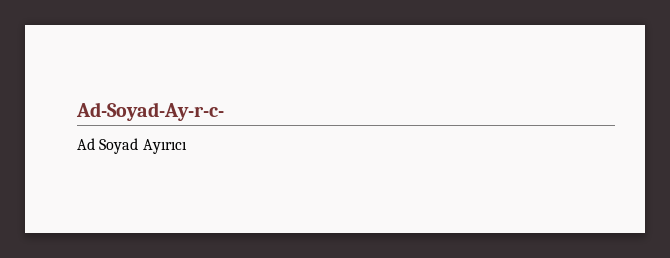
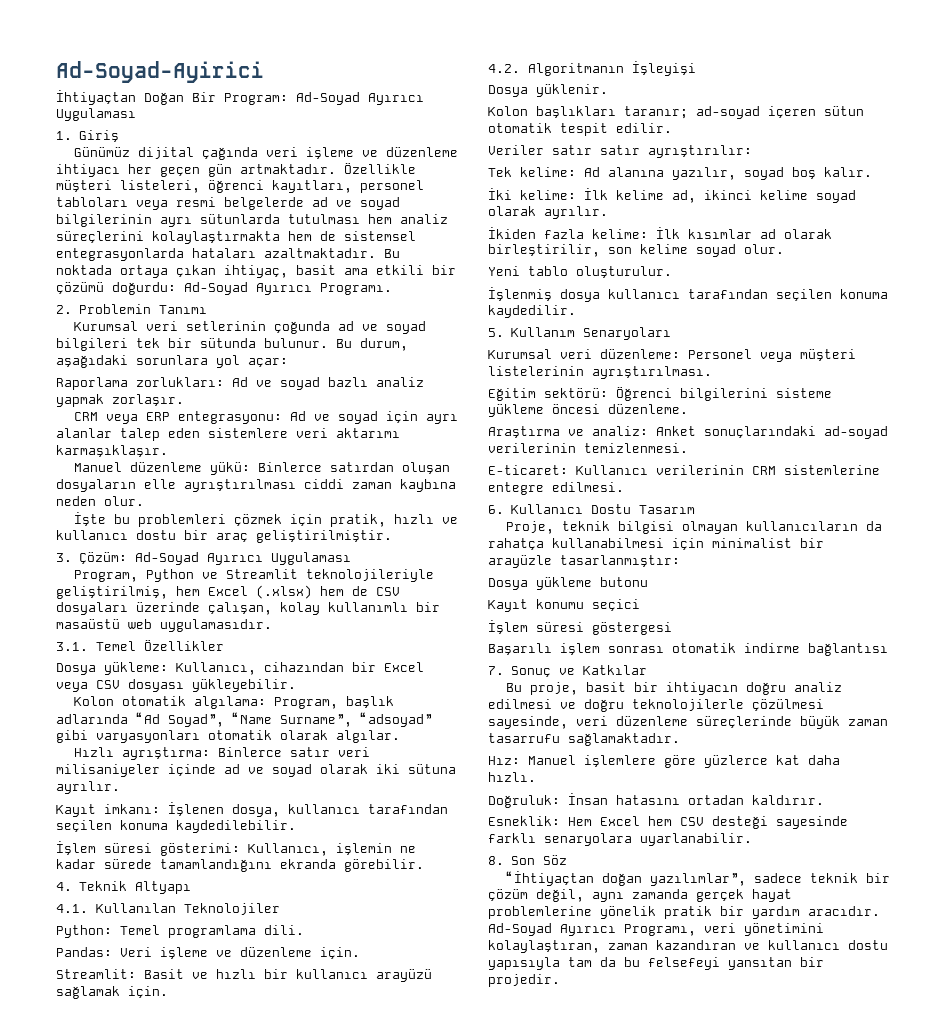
- Ad-Soyad-Ay-r-c-
- Ad Soyad Ayırıcı
+ Ad-Soyad-Ayirici
+ İhtiyaçtan Doğan Bir Program: Ad-Soyad Ayırıcı Uygulaması
+ 1. Giriş
+ Günümüz dijital çağında veri işleme ve düzenleme ihtiyacı her geçen gün artmaktadır. Özellikle müşteri listeleri, öğrenci kayıtları, personel tabloları veya resmi belgelerde ad ve soyad bilgilerinin ayrı sütunlarda tutulması hem analiz süreçlerini kolaylaştırmakta hem de sistemsel entegrasyonlarda hataları azaltmaktadır. Bu noktada ortaya çıkan ihtiyaç, basit ama etkili bir çözümü doğurdu: Ad-Soyad Ayırıcı Programı.
+ 2. Problemin Tanımı
+ Kurumsal veri setlerinin çoğunda ad ve soyad bilgileri tek bir sütunda bulunur. Bu durum, aşağıdaki sorunlara yol açar:
+ Raporlama zorlukları: Ad ve soyad bazlı analiz yapmak zorlaşır.
+ CRM veya ERP entegrasyonu: Ad ve soyad için ayrı alanlar talep eden sistemlere veri aktarımı karmaşıklaşır.
+ Manuel düzenleme yükü: Binlerce satırdan oluşan dosyaların elle ayrıştırılması ciddi zaman kaybına neden olur.
+ İşte bu problemleri çözmek için pratik, hızlı ve kullanıcı dostu bir araç geliştirilmiştir.
+ 3. Çözüm: Ad-Soyad Ayırıcı Uygulaması
+ Program, Python ve Streamlit teknolojileriyle geliştirilmiş, hem Excel (.xlsx) hem de CSV dosyaları üzerinde çalışan, kolay kullanımlı bir masaüstü web uygulamasıdır.
+ 3.1. Temel Özellikler
+ Dosya yükleme: Kullanıcı, cihazından bir Excel veya CSV dosyası yükleyebilir.
+ Kolon otomatik algılama: Program, başlık adlarında “Ad Soyad”, “Name Surname”, “adsoyad” gibi varyasyonları otomatik olarak algılar.
+ Hızlı ayrıştırma: Binlerce satır veri milisaniyeler içinde ad ve soyad olarak iki sütuna ayrılır.
+ Kayıt imkanı: İşlenen dosya, kullanıcı tarafından seçilen konuma kaydedilebilir.
+ İşlem süresi gösterimi: Kullanıcı, işlemin ne kadar sürede tamamlandığını ekranda görebilir.
+ 4. Teknik Altyapı
+ 4.1. Kullanılan Teknolojiler
+ Python: Temel programlama dili.
+ Pandas: Veri işleme ve düzenleme için.
+ Streamlit: Basit ve hızlı bir kullanıcı arayüzü sağlamak için.
+ 4.2. Algoritmanın İşleyişi
+ Dosya yüklenir.
+ Kolon başlıkları taranır; ad-soyad içeren sütun otomatik tespit edilir.
+ Veriler satır satır ayrıştırılır:
+ Tek kelime: Ad alanına yazılır, soyad boş kalır.
+ İki kelime: İlk kelime ad, ikinci kelime soyad olarak ayrılır.
+ İkiden fazla kelime: İlk kısımlar ad olarak birleştirilir, son kelime soyad olur.
+ Yeni tablo oluşturulur.
+ İşlenmiş dosya kullanıcı tarafından seçilen konuma kaydedilir.
+ 5. Kullanım Senaryoları
+ Kurumsal veri düzenleme: Personel veya müşteri listelerinin ayrıştırılması.
+ Eğitim sektörü: Öğrenci bilgilerini sisteme yükleme öncesi düzenleme.
+ Araştırma ve analiz: Anket sonuçlarındaki ad-soyad verilerinin temizlenmesi.
+ E-ticaret: Kullanıcı verilerinin CRM sistemlerine entegre edilmesi.
+ 6. Kullanıcı Dostu Tasarım
+ Proje, teknik bilgisi olmayan kullanıcıların da rahatça kullanabilmesi için minimalist bir arayüzle tasarlanmıştır:
+ Dosya yükleme butonu
+ Kayıt konumu seçici
+ İşlem süresi göstergesi
+ Başarılı işlem sonrası otomatik indirme bağlantısı
+ 7. Sonuç ve Katkılar
+ Bu proje, basit bir ihtiyacın doğru analiz edilmesi ve doğru teknolojilerle çözülmesi sayesinde, veri düzenleme süreçlerinde büyük zaman tasarrufu sağlamaktadır.
+ Hız: Manuel işlemlere göre yüzlerce kat daha hızlı.
+ Doğruluk: İnsan hatasını ortadan kaldırır.
+ Esneklik: Hem Excel hem CSV desteği sayesinde farklı senaryolara uyarlanabilir.
+ 8. Son Söz
+ “İhtiyaçtan doğan yazılımlar”, sadece teknik bir çözüm değil, aynı zamanda gerçek hayat problemlerine yönelik pratik bir yardım aracıdır. Ad-Soyad Ayırıcı Programı, veri yönetimini kolaylaştıran, zaman kazandıran ve kullanıcı dostu yapısıyla tam da bu felsefeyi yansıtan bir projedir.

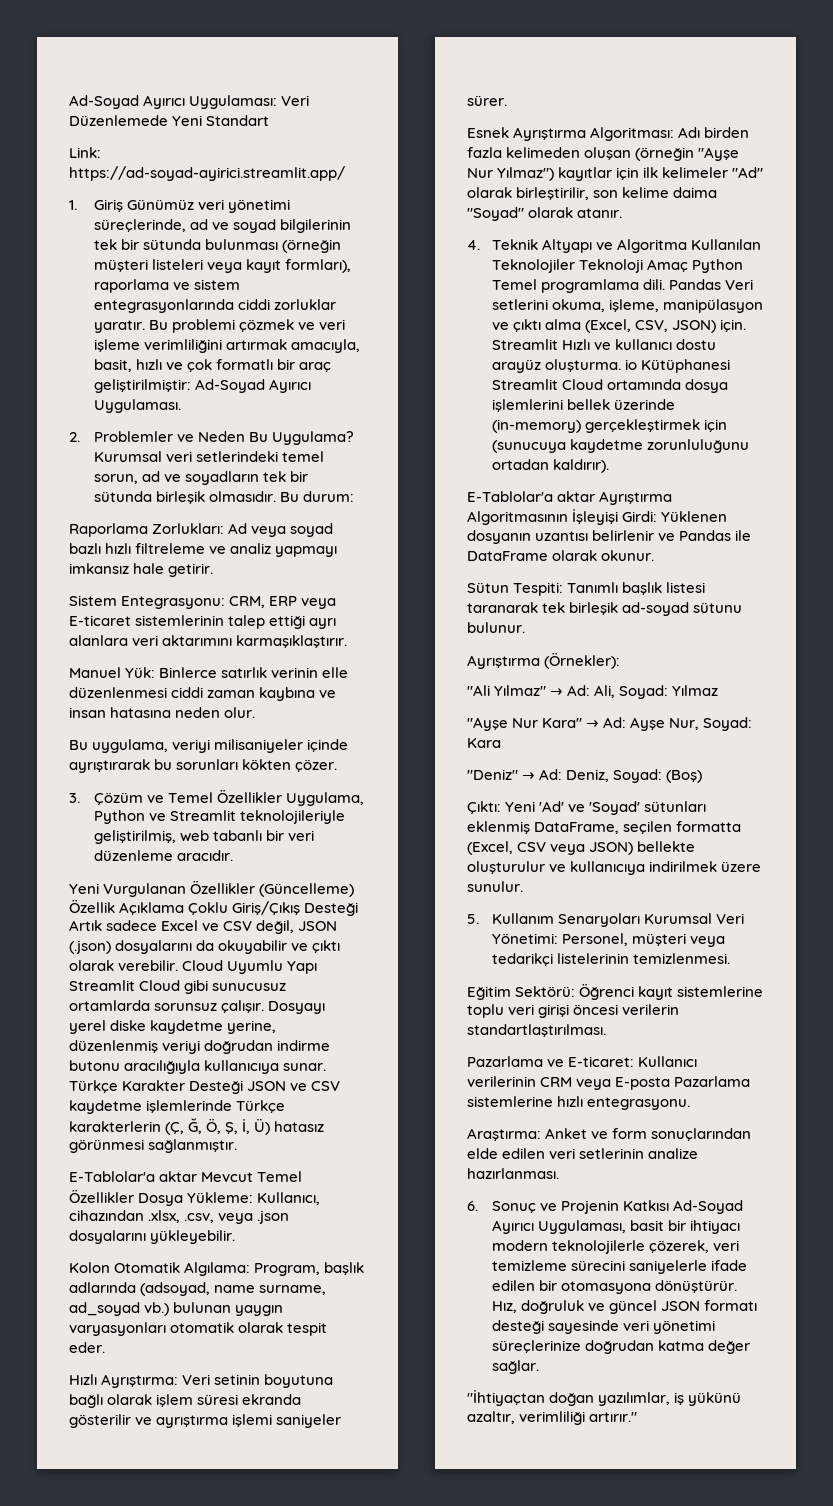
- Ad-Soyad-Ayirici
- İhtiyaçtan Doğan Bir Program: Ad-Soyad Ayırıcı Uygulaması
- 1. Giriş
- Günümüz dijital çağında veri işleme ve düzenleme ihtiyacı her geçen gün artmaktadır. Özellikle müşteri listeleri, öğrenci kayıtları, personel tabloları veya resmi belgelerde ad ve soyad bilgilerinin ayrı sütunlarda tutulması hem analiz süreçlerini kolaylaştırmakta hem de sistemsel entegrasyonlarda hataları azaltmaktadır. Bu noktada ortaya çıkan ihtiyaç, basit ama etkili bir çözümü doğurdu: Ad-Soyad Ayırıcı Programı.
- 2. Problemin Tanımı
- Kurumsal veri setlerinin çoğunda ad ve soyad bilgileri tek bir sütunda bulunur. Bu durum, aşağıdaki sorunlara yol açar:
- Raporlama zorlukları: Ad ve soyad bazlı analiz yapmak zorlaşır.
- CRM veya ERP entegrasyonu: Ad ve soyad için ayrı alanlar talep eden sistemlere veri aktarımı karmaşıklaşır.
- Manuel düzenleme yükü: Binlerce satırdan oluşan dosyaların elle ayrıştırılması ciddi zaman kaybına neden olur.
- İşte bu problemleri çözmek için pratik, hızlı ve kullanıcı dostu bir araç geliştirilmiştir.
- 3. Çözüm: Ad-Soyad Ayırıcı Uygulaması
- Program, Python ve Streamlit teknolojileriyle geliştirilmiş, hem Excel (.xlsx) hem de CSV dosyaları üzerinde çalışan, kolay kullanımlı bir masaüstü web uygulamasıdır.
- 3.1. Temel Özellikler
- Dosya yükleme: Kullanıcı, cihazından bir Excel veya CSV dosyası yükleyebilir.
+ Ad-Soyad Ayırıcı Uygulaması: Veri Düzenlemede Yeni Standart
+ Link: https://ad-soyad-ayirici.streamlit.app/
+ 1. Giriş Günümüz veri yönetimi süreçlerinde, ad ve soyad bilgilerinin tek bir sütunda bulunması (örneğin müşteri listeleri veya kayıt formları), raporlama ve sistem entegrasyonlarında ciddi zorluklar yaratır. Bu problemi çözmek ve veri işleme verimliliğini artırmak amacıyla, basit, hızlı ve çok formatlı bir araç geliştirilmiştir: Ad-Soyad Ayırıcı Uygulaması.
+ 2. Problemler ve Neden Bu Uygulama? Kurumsal veri setlerindeki temel sorun, ad ve soyadların tek bir sütunda birleşik olmasıdır. Bu durum:
+ Raporlama Zorlukları: Ad veya soyad bazlı hızlı filtreleme ve analiz yapmayı imkansız hale getirir.
+ Sistem Entegrasyonu: CRM, ERP veya E-ticaret sistemlerinin talep ettiği ayrı alanlara veri aktarımını karmaşıklaştırır.
+ Manuel Yük: Binlerce satırlık verinin elle düzenlenmesi ciddi zaman kaybına ve insan hatasına neden olur.
+ Bu uygulama, veriyi milisaniyeler içinde ayrıştırarak bu sorunları kökten çözer.
+ 3. Çözüm ve Temel Özellikler Uygulama, Python ve Streamlit teknolojileriyle geliştirilmiş, web tabanlı bir veri düzenleme aracıdır.
+ Yeni Vurgulanan Özellikler (Güncelleme) Özellik Açıklama Çoklu Giriş/Çıkış Desteği Artık sadece Excel ve CSV değil, JSON (.json) dosyalarını da okuyabilir ve çıktı olarak verebilir. Cloud Uyumlu Yapı Streamlit Cloud gibi sunucusuz ortamlarda sorunsuz çalışır. Dosyayı yerel diske kaydetme yerine, düzenlenmiş veriyi doğrudan indirme butonu aracılığıyla kullanıcıya sunar. Türkçe Karakter Desteği JSON ve CSV kaydetme işlemlerinde Türkçe karakterlerin (Ç, Ğ, Ö, Ş, İ, Ü) hatasız görünmesi sağlanmıştır.
+ E-Tablolar'a aktar Mevcut Temel Özellikler Dosya Yükleme: Kullanıcı, cihazından .xlsx, .csv, veya .json dosyalarını yükleyebilir.
- Kolon otomatik algılama: Program, başlık adlarında “Ad Soyad”, “Name Surname”, “adsoyad” gibi varyasyonları otomatik olarak algılar.
- Hızlı ayrıştırma: Binlerce satır veri milisaniyeler içinde ad ve soyad olarak iki sütuna ayrılır.
- Kayıt imkanı: İşlenen dosya, kullanıcı tarafından seçilen konuma kaydedilebilir.
- İşlem süresi gösterimi: Kullanıcı, işlemin ne kadar sürede tamamlandığını ekranda görebilir.
+ Kolon Otomatik Algılama: Program, başlık adlarında (adsoyad, name surname, ad_soyad vb.) bulunan yaygın varyasyonları otomatik olarak tespit eder.
+ Hızlı Ayrıştırma: Veri setinin boyutuna bağlı olarak işlem süresi ekranda gösterilir ve ayrıştırma işlemi saniyeler sürer.
+ Esnek Ayrıştırma Algoritması: Adı birden fazla kelimeden oluşan (örneğin "Ayşe Nur Yılmaz") kayıtlar için ilk kelimeler "Ad" olarak birleştirilir, son kelime daima "Soyad" olarak atanır.
- 4. Teknik Altyapı
- 4.1. Kullanılan Teknolojiler
- Python: Temel programlama dili.
- Pandas: Veri işleme ve düzenleme için.
- Streamlit: Basit ve hızlı bir kullanıcı arayüzü sağlamak için.
- 4.2. Algoritmanın İşleyişi
- Dosya yüklenir.
- Kolon başlıkları taranır; ad-soyad içeren sütun otomatik tespit edilir.
- Veriler satır satır ayrıştırılır:
- Tek kelime: Ad alanına yazılır, soyad boş kalır.
- İki kelime: İlk kelime ad, ikinci kelime soyad olarak ayrılır.
- İkiden fazla kelime: İlk kısımlar ad olarak birleştirilir, son kelime soyad olur.
- Yeni tablo oluşturulur.
- İşlenmiş dosya kullanıcı tarafından seçilen konuma kaydedilir.
- 5. Kullanım Senaryoları
- Kurumsal veri düzenleme: Personel veya müşteri listelerinin ayrıştırılması.
- Eğitim sektörü: Öğrenci bilgilerini sisteme yükleme öncesi düzenleme.
- Araştırma ve analiz: Anket sonuçlarındaki ad-soyad verilerinin temizlenmesi.
- E-ticaret: Kullanıcı verilerinin CRM sistemlerine entegre edilmesi.
- 6. Kullanıcı Dostu Tasarım
- Proje, teknik bilgisi olmayan kullanıcıların da rahatça kullanabilmesi için minimalist bir arayüzle tasarlanmıştır:
- Dosya yükleme butonu
- Kayıt konumu seçici
- İşlem süresi göstergesi
- Başarılı işlem sonrası otomatik indirme bağlantısı
- 7. Sonuç ve Katkılar
- Bu proje, basit bir ihtiyacın doğru analiz edilmesi ve doğru teknolojilerle çözülmesi sayesinde, veri düzenleme süreçlerinde büyük zaman tasarrufu sağlamaktadır.
- Hız: Manuel işlemlere göre yüzlerce kat daha hızlı.
- Doğruluk: İnsan hatasını ortadan kaldırır.
- Esneklik: Hem Excel hem CSV desteği sayesinde farklı senaryolara uyarlanabilir.
- 8. Son Söz
- “İhtiyaçtan doğan yazılımlar”, sadece teknik bir çözüm değil, aynı zamanda gerçek hayat problemlerine yönelik pratik bir yardım aracıdır. Ad-Soyad Ayırıcı Programı, veri yönetimini kolaylaştıran, zaman kazandıran ve kullanıcı dostu yapısıyla tam da bu felsefeyi yansıtan bir projedir.
+ 4. Teknik Altyapı ve Algoritma Kullanılan Teknolojiler Teknoloji Amaç Python Temel programlama dili. Pandas Veri setlerini okuma, işleme, manipülasyon ve çıktı alma (Excel, CSV, JSON) için. Streamlit Hızlı ve kullanıcı dostu arayüz oluşturma. io Kütüphanesi Streamlit Cloud ortamında dosya işlemlerini bellek üzerinde (in-memory) gerçekleştirmek için (sunucuya kaydetme zorunluluğunu ortadan kaldırır).
+ E-Tablolar'a aktar Ayrıştırma Algoritmasının İşleyişi Girdi: Yüklenen dosyanın uzantısı belirlenir ve Pandas ile DataFrame olarak okunur.
+ Sütun Tespiti: Tanımlı başlık listesi taranarak tek birleşik ad-soyad sütunu bulunur.
+ Ayrıştırma (Örnekler):
+ "Ali Yılmaz" → Ad: Ali, Soyad: Yılmaz
+ "Ayşe Nur Kara" → Ad: Ayşe Nur, Soyad: Kara
+ "Deniz" → Ad: Deniz, Soyad: (Boş)
+ Çıktı: Yeni 'Ad' ve 'Soyad' sütunları eklenmiş DataFrame, seçilen formatta (Excel, CSV veya JSON) bellekte oluşturulur ve kullanıcıya indirilmek üzere sunulur.
+ 5. Kullanım Senaryoları Kurumsal Veri Yönetimi: Personel, müşteri veya tedarikçi listelerinin temizlenmesi.
+ Eğitim Sektörü: Öğrenci kayıt sistemlerine toplu veri girişi öncesi verilerin standartlaştırılması.
+ Pazarlama ve E-ticaret: Kullanıcı verilerinin CRM veya E-posta Pazarlama sistemlerine hızlı entegrasyonu.
+ Araştırma: Anket ve form sonuçlarından elde edilen veri setlerinin analize hazırlanması.
+ 6. Sonuç ve Projenin Katkısı Ad-Soyad Ayırıcı Uygulaması, basit bir ihtiyacı modern teknolojilerle çözerek, veri temizleme sürecini saniyelerle ifade edilen bir otomasyona dönüştürür. Hız, doğruluk ve güncel JSON formatı desteği sayesinde veri yönetimi süreçlerinize doğrudan katma değer sağlar.
+ "İhtiyaçtan doğan yazılımlar, iş yükünü azaltır, verimliliği artırır."

